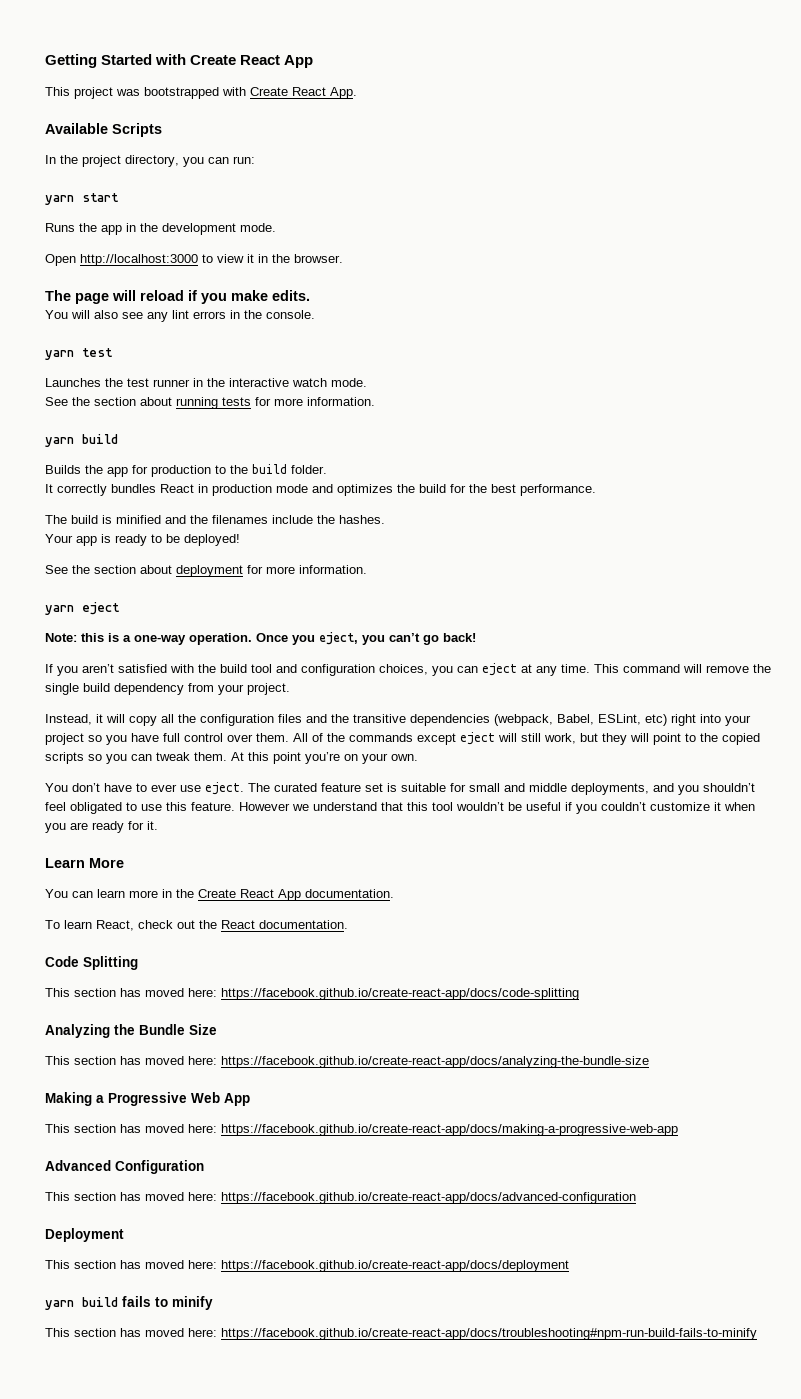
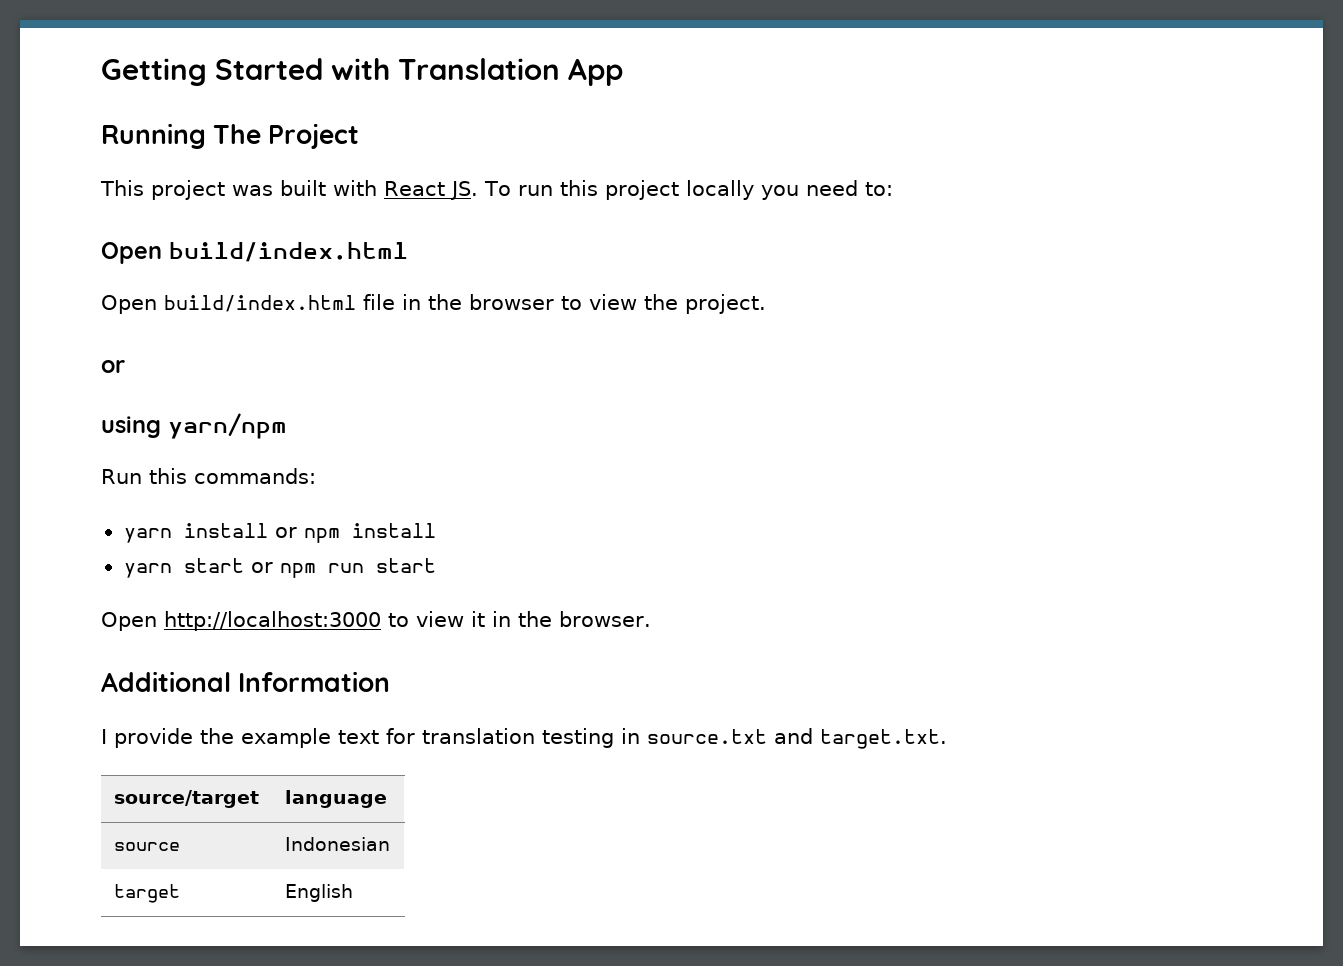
- Getting Started with Create React App
+ Getting Started with Translation App
+ Running The Project
- This project was bootstrapped with Create React App.
- Available Scripts
- In the project directory, you can run:
- yarn start
- Runs the app in the development mode.
+ This project was built with React JS. To run this project locally you need to:
+ Open build/index.html
+ Open build/index.html file in the browser to view the project.
+ or
+ using yarn/npm
+ Run this commands:
+ yarn install or npm install
+ yarn start or npm run start
- The page will reload if you make edits.
- You will also see any lint errors in the console.
- yarn test
- Launches the test runner in the interactive watch mode.
- See the section about running tests for more information.
- yarn build
- Builds the app for production to the build folder.
- It correctly bundles React in production mode and optimizes the build for the best performance.
- The build is minified and the filenames include the hashes.
- Your app is ready to be deployed!
- See the section about deployment for more information.
- yarn eject
- Note: this is a one-way operation. Once you eject, you can’t go back!
- If you aren’t satisfied with the build tool and configuration choices, you can eject at any time. This command will remove the single build dependency from your project.
- Instead, it will copy all the configuration files and the transitive dependencies (webpack, Babel, ESLint, etc) right into your project so you have full control over them. All of the commands except eject will still work, but they will point to the copied scripts so you can tweak them. At this point you’re on your own.
- You don’t have to ever use eject. The curated feature set is suitable for small and middle deployments, and you shouldn’t feel obligated to use this feature. However we understand that this tool wouldn’t be useful if you couldn’t customize it when you are ready for it.
- Learn More
- You can learn more in the Create React App documentation.
- To learn React, check out the React documentation.
- Code Splitting
- This section has moved here: https://facebook.github.io/create-react-app/docs/code-splitting
- Analyzing the Bundle Size
- This section has moved here: https://facebook.github.io/create-react-app/docs/analyzing-the-bundle-size
- Making a Progressive Web App
- This section has moved here: https://facebook.github.io/create-react-app/docs/making-a-progressive-web-app
- Advanced Configuration
- This section has moved here: https://facebook.github.io/create-react-app/docs/advanced-configuration
- Deployment
- This section has moved here: https://facebook.github.io/create-react-app/docs/deployment
- yarn build fails to minify
- This section has moved here: https://facebook.github.io/create-react-app/docs/troubleshooting#npm-run-build-fails-to-minify
+ Additional Information
+ I provide the example text for translation testing in source.txt and target.txt.
+ source/target | language
+ source | Indonesian
+ target | English

